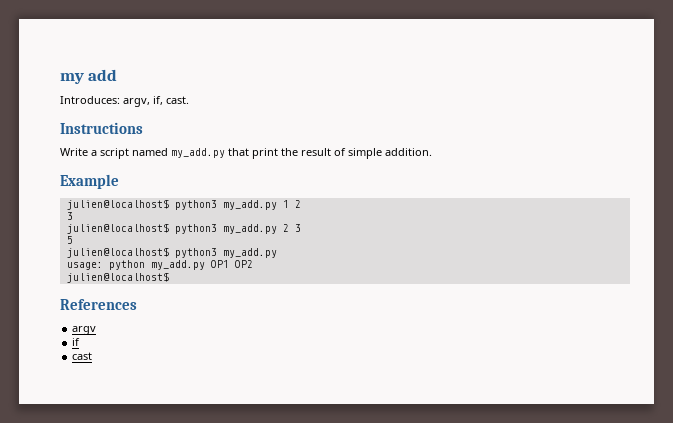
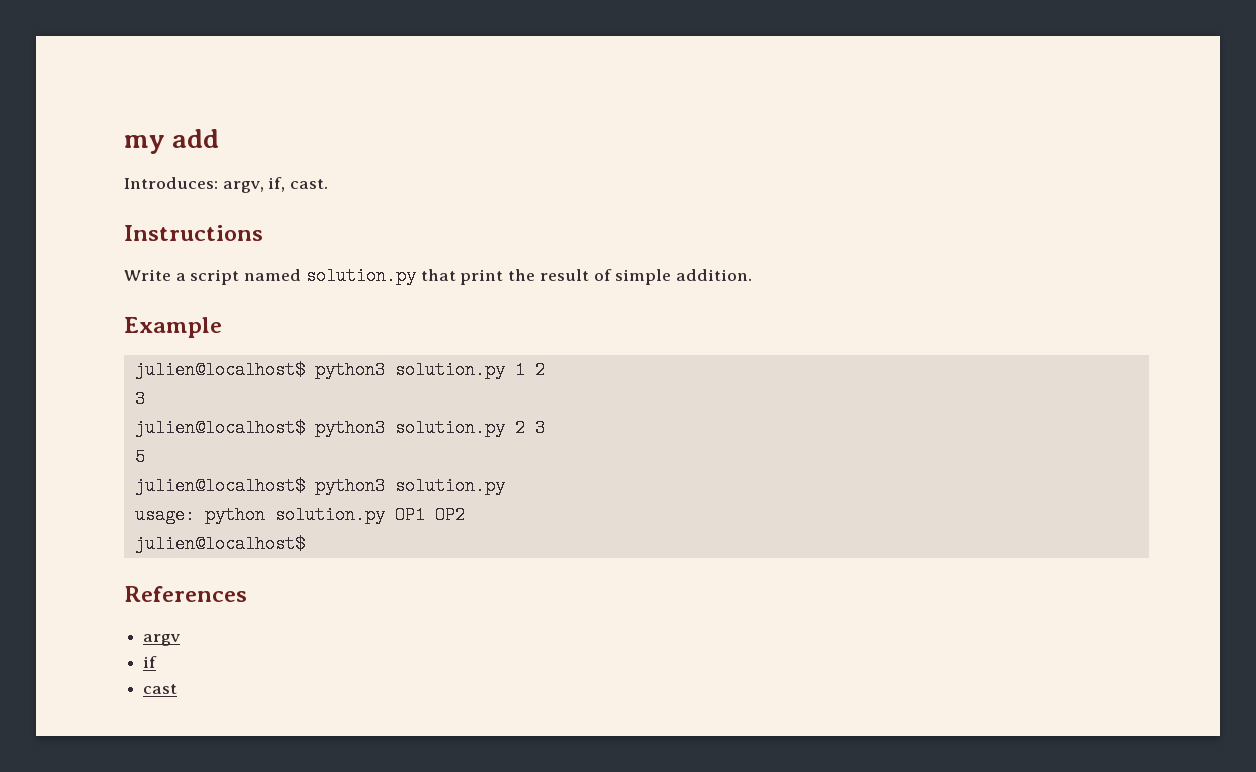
- Write a script named my_add.py that print the result of simple addition.
+ Write a script named solution.py that print the result of simple addition.
- julien@localhost$ python3 my_add.py 1 2
+ julien@localhost$ python3 solution.py 1 2
- julien@localhost$ python3 my_add.py 2 3
+ julien@localhost$ python3 solution.py 2 3
  5
- julien@localhost$ python3 my_add.py
+ julien@localhost$ python3 solution.py
- usage: python my_add.py OP1 OP2
+ usage: python solution.py OP1 OP2

